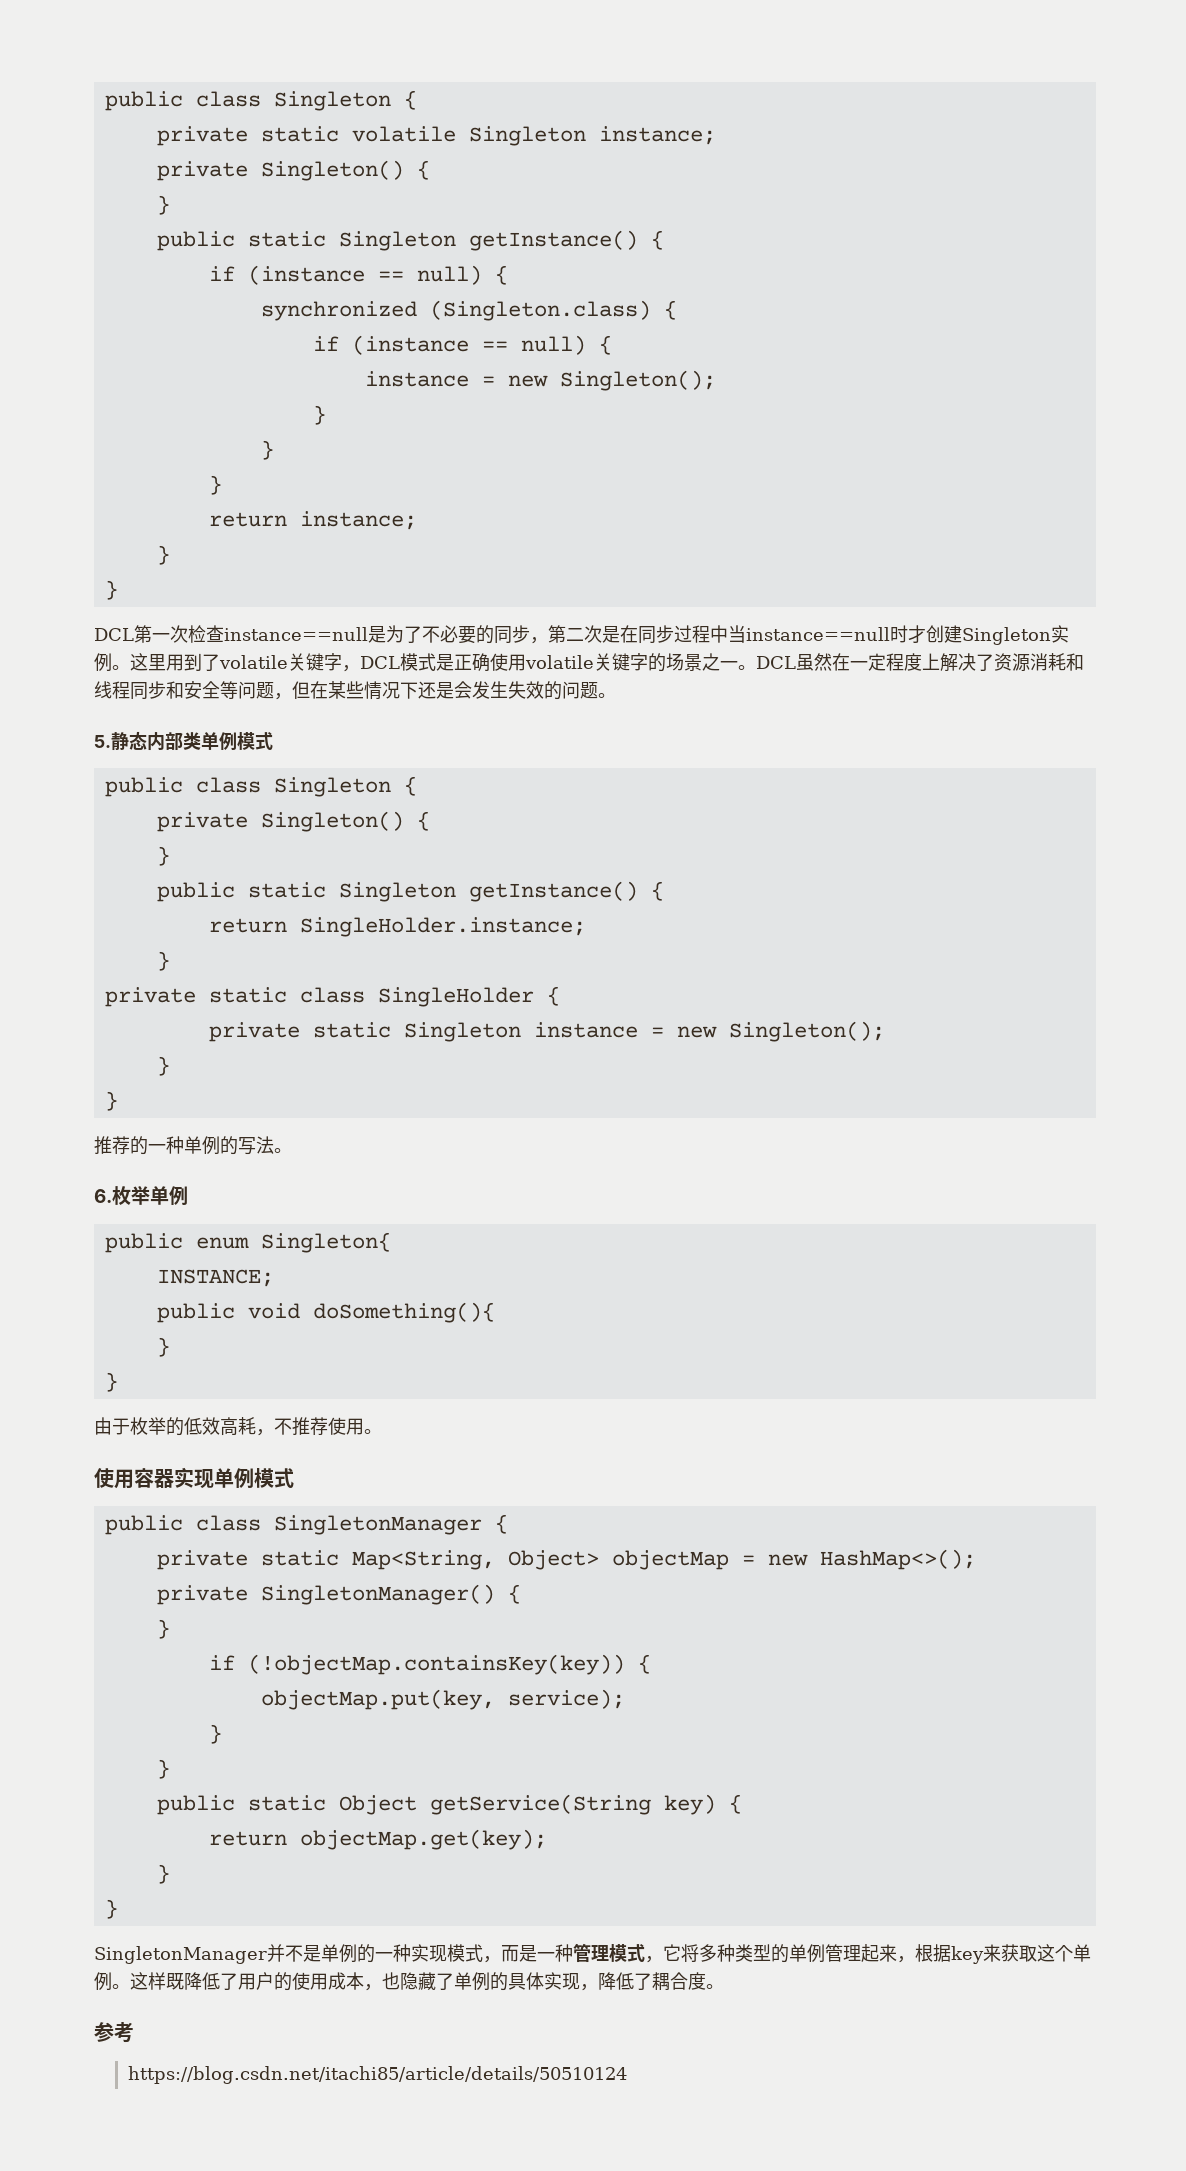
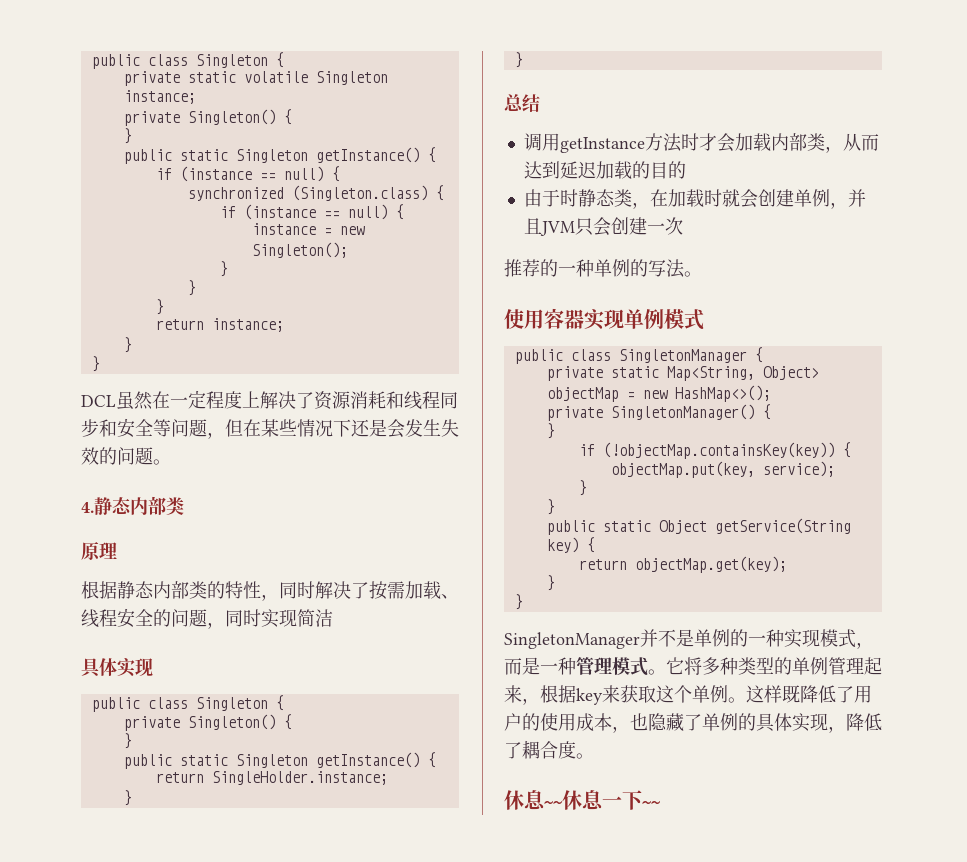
- DCL第一次检查instance==null是为了不必要的同步，第二次是在同步过程中当instance==null时才创建Singleton实例。这里用到了volatile关键字，DCL模式是正确使用volatile关键字的场景之一。DCL虽然在一定程度上解决了资源消耗和线程同步和安全等问题，但在某些情况下还是会发生失效的问题。
+ DCL虽然在一定程度上解决了资源消耗和线程同步和安全等问题，但在某些情况下还是会发生失效的问题。
- 5.静态内部类单例模式
+ 4.静态内部类
+ 原理
+ 根据静态内部类的特性，同时解决了按需加载、线程安全的问题，同时实现简洁
+ 具体实现
  return SingleHolder.instance;
  }
- private static class SingleHolder {
- private static Singleton instance = new Singleton();
  }
- }
+ 总结
+ 调用getInstance方法时才会加载内部类，从而达到延迟加载的目的
+ 由于时静态类，在加载时就会创建单例，并且JVM只会创建一次
- 6.枚举单例
- public enum Singleton{
- INSTANCE;
- public void doSomething(){
- }
- }
- 由于枚举的低效高耗，不推荐使用。
- SingletonManager并不是单例的一种实现模式，而是一种管理模式，它将多种类型的单例管理起来，根据key来获取这个单例。
+ SingletonManager并不是单例的一种实现模式，而是一种管理模式。它将多种类型的单例管理起来，根据key来获取这个单例。
- 参考
- https://blog.csdn.net/itachi85/article/details/50510124
+ 休息~~休息一下~~

